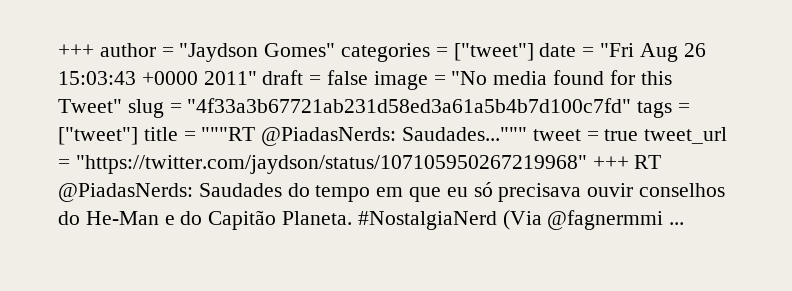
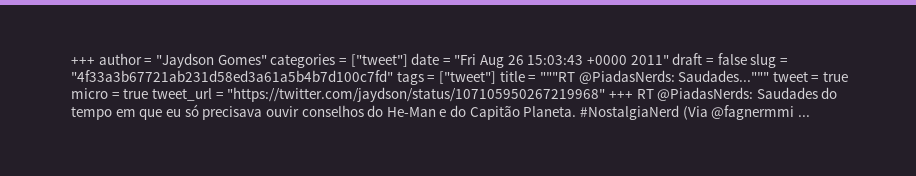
- +++ author = "Jaydson Gomes" categories = ["tweet"] date = "Fri Aug 26 15:03:43 +0000 2011" draft = false image = "No media found for this Tweet" slug = "4f33a3b67721ab231d58ed3a61a5b4b7d100c7fd" tags = ["tweet"] title = """RT @PiadasNerds: Saudades...""" tweet = true tweet_url = "https://twitter.com/jaydson/status/107105950267219968" +++ RT @PiadasNerds: Saudades do tempo em que eu só precisava ouvir conselhos do He-Man e do Capitão Planeta.
+ +++ author = "Jaydson Gomes" categories = ["tweet"] date = "Fri Aug 26 15:03:43 +0000 2011" draft = false slug = "4f33a3b67721ab231d58ed3a61a5b4b7d100c7fd" tags = ["tweet"] title = """RT @PiadasNerds: Saudades...""" tweet = true micro = true tweet_url = "https://twitter.com/jaydson/status/107105950267219968" +++ RT @PiadasNerds: Saudades do tempo em que eu só precisava ouvir conselhos do He-Man e do Capitão Planeta.

